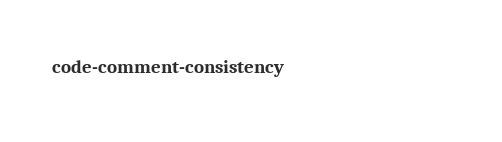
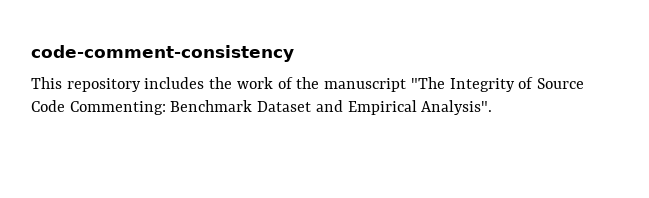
+ This repository includes the work of the manuscript "The Integrity of Source Code Commenting: Benchmark Dataset and Empirical Analysis".

